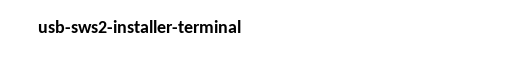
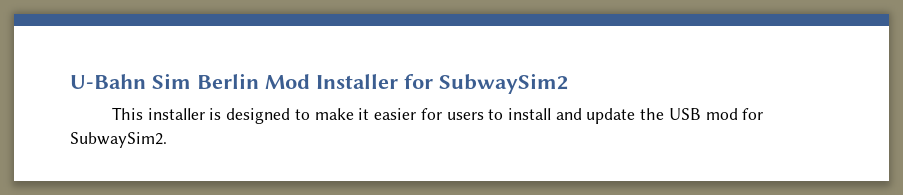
- usb-sws2-installer-terminal
+ U-Bahn Sim Berlin Mod Installer for SubwaySim2
+ This installer is designed to make it easier for users to install and update the USB mod for SubwaySim2.

